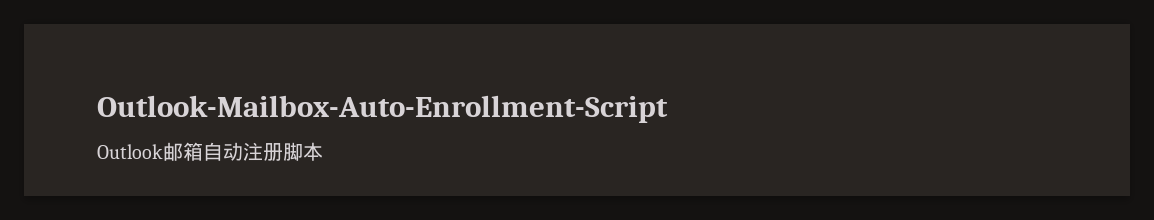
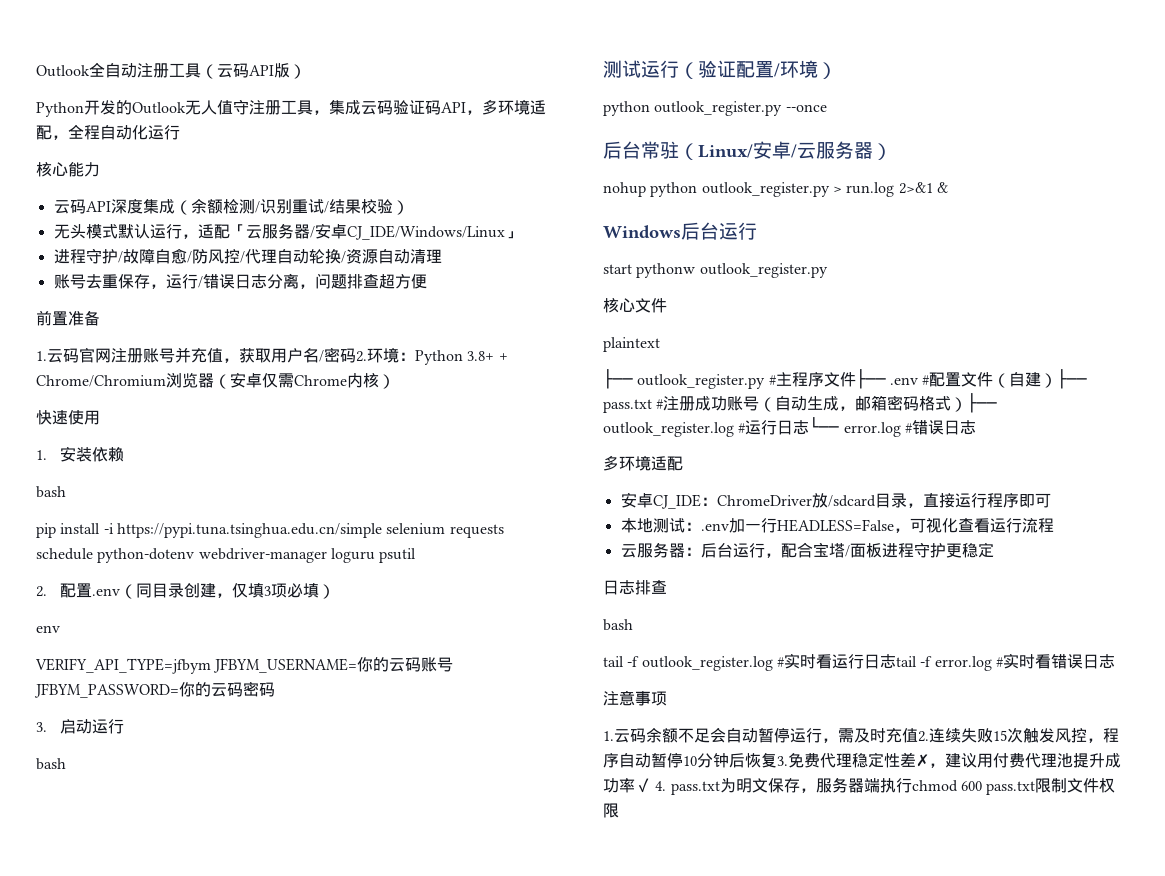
- Outlook-Mailbox-Auto-Enrollment-Script
- Outlook邮箱自动注册脚本
+ Outlook全自动注册工具（云码API版）
+ Python开发的Outlook无人值守注册工具，集成云码验证码API，多环境适配，全程自动化运行
+ 核心能力
+ 云码API深度集成（余额检测/识别重试/结果校验）
+ 无头模式默认运行，适配「云服务器/安卓CJ_IDE/Windows/Linux」
+ 进程守护/故障自愈/防风控/代理自动轮换/资源自动清理
+ 账号去重保存，运行/错误日志分离，问题排查超方便
+ 前置准备
+ 1.云码官网注册账号并充值，获取用户名/密码2.环境：Python 3.8+ + Chrome/Chromium浏览器（安卓仅需Chrome内核）
+ 快速使用
+ 1.安装依赖
+ bash
+ pip install -i https://pypi.tuna.tsinghua.edu.cn/simple selenium requests schedule python-dotenv webdriver-manager loguru psutil
+ 2.配置.env（同目录创建，仅填3项必填）
+ env
+ VERIFY_API_TYPE=jfbym JFBYM_USERNAME=你的云码账号JFBYM_PASSWORD=你的云码密码
+ 3.启动运行
+ bash
+ 测试运行（验证配置/环境）
+ python outlook_register.py --once
+ 后台常驻（Linux/安卓/云服务器）
+ nohup python outlook_register.py > run.log 2>&1 &
+ Windows后台运行
+ start pythonw outlook_register.py
+ 核心文件
+ plaintext
+ ├── outlook_register.py #主程序文件├── .env #配置文件（自建）├── pass.txt #注册成功账号（自动生成，邮箱密码格式）├── outlook_register.log #运行日志└── error.log #错误日志
+ 多环境适配
+ 安卓CJ_IDE：ChromeDriver放/sdcard目录，直接运行程序即可
+ 本地测试：.env加一行HEADLESS=False，可视化查看运行流程
+ 云服务器：后台运行，配合宝塔/面板进程守护更稳定
+ 日志排查
+ bash
+ tail -f outlook_register.log #实时看运行日志tail -f error.log #实时看错误日志
+ 注意事项
+ 1.云码余额不足会自动暂停运行，需及时充值2.连续失败15次触发风控，程序自动暂停10分钟后恢复3.免费代理稳定性差✗，建议用付费代理池提升成功率✓ 4. pass.txt为明文保存，服务器端执行chmod 600 pass.txt限制文件权限

